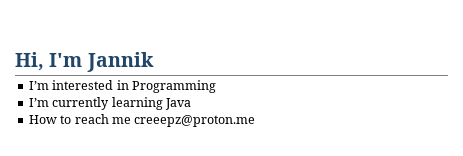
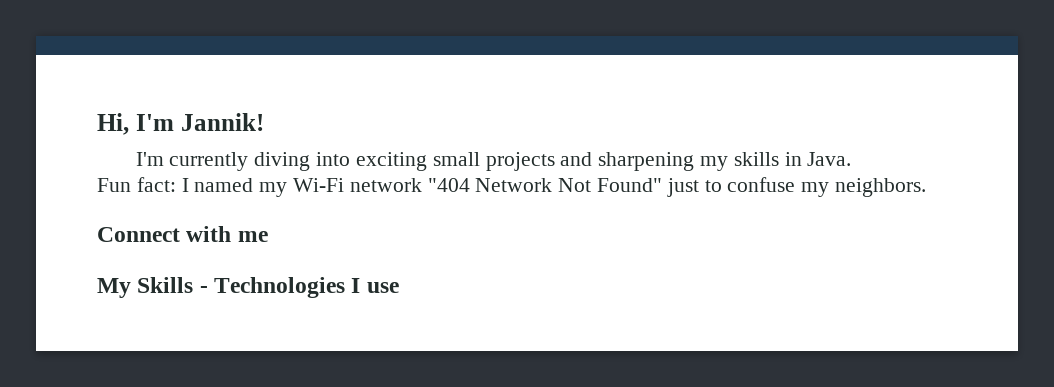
- Hi, I'm Jannik
- I’m interested in Programming
- I’m currently learning Java
- How to reach me creeepz@proton.me
+ Hi, I'm Jannik!
+ I'm currently diving into exciting small projects and sharpening my skills in Java.
+ Fun fact: I named my Wi-Fi network "404 Network Not Found" just to confuse my neighbors.
+ Connect with me
+ My Skills - Technologies I use

